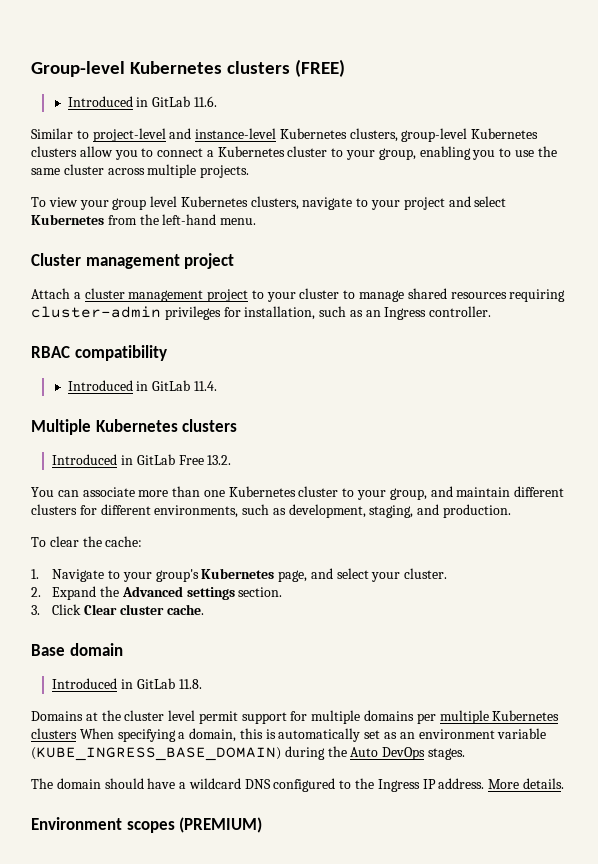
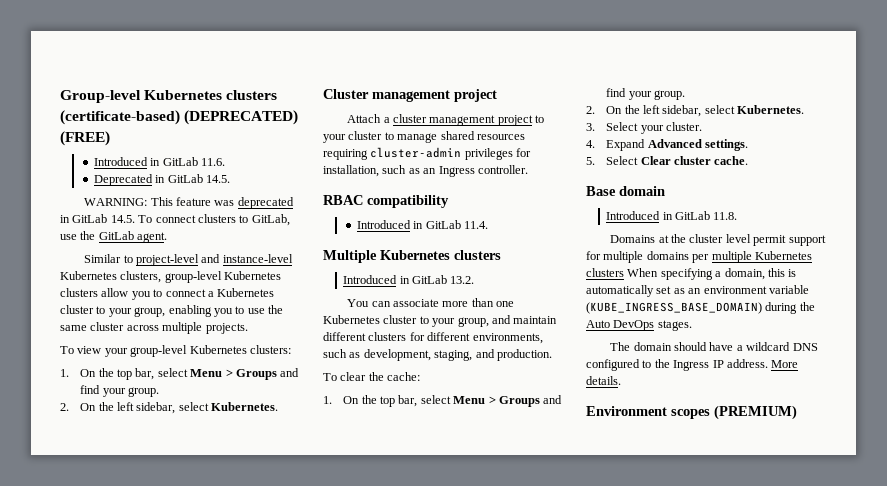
- Group-level Kubernetes clusters (FREE)
+ Group-level Kubernetes clusters (certificate-based) (DEPRECATED) (FREE)
+ Deprecated in GitLab 14.5.
+ WARNING: This feature was deprecated in GitLab 14.5. To connect clusters to GitLab, use the GitLab agent.
- To view your group level Kubernetes clusters, navigate to your project and select Kubernetes from the left-hand menu.
+ To view your group-level Kubernetes clusters:
+ 1. On the top bar, select Menu > Groups and find your group.
+ 2. On the left sidebar, select Kubernetes.
- Introduced in GitLab Free 13.2.
+ Introduced in GitLab 13.2.
  To clear the cache:
- 1. Navigate to your group's Kubernetes page, and select your cluster.
- 2. Expand the Advanced settings section.
- 3. Click Clear cluster cache.
+ 1. On the top bar, select Menu > Groups and find your group.
+ 2. On the left sidebar, select Kubernetes.
+ 3. Select your cluster.
+ 4. Expand Advanced settings.
+ 5. Select Clear cluster cache.

